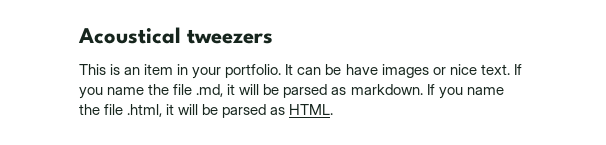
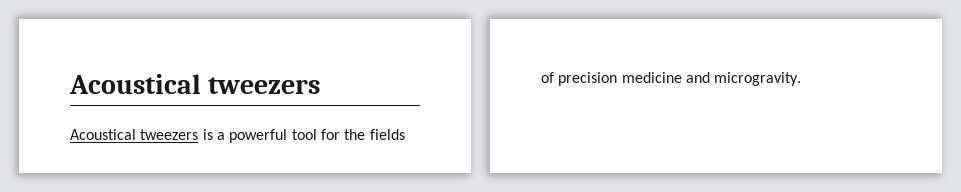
- This is an item in your portfolio. It can be have images or nice text. If you name the file .md, it will be parsed as markdown. If you name the file .html, it will be parsed as HTML.
+ Acoustical tweezers is a powerful tool for the fields of precision medicine and microgravity.

